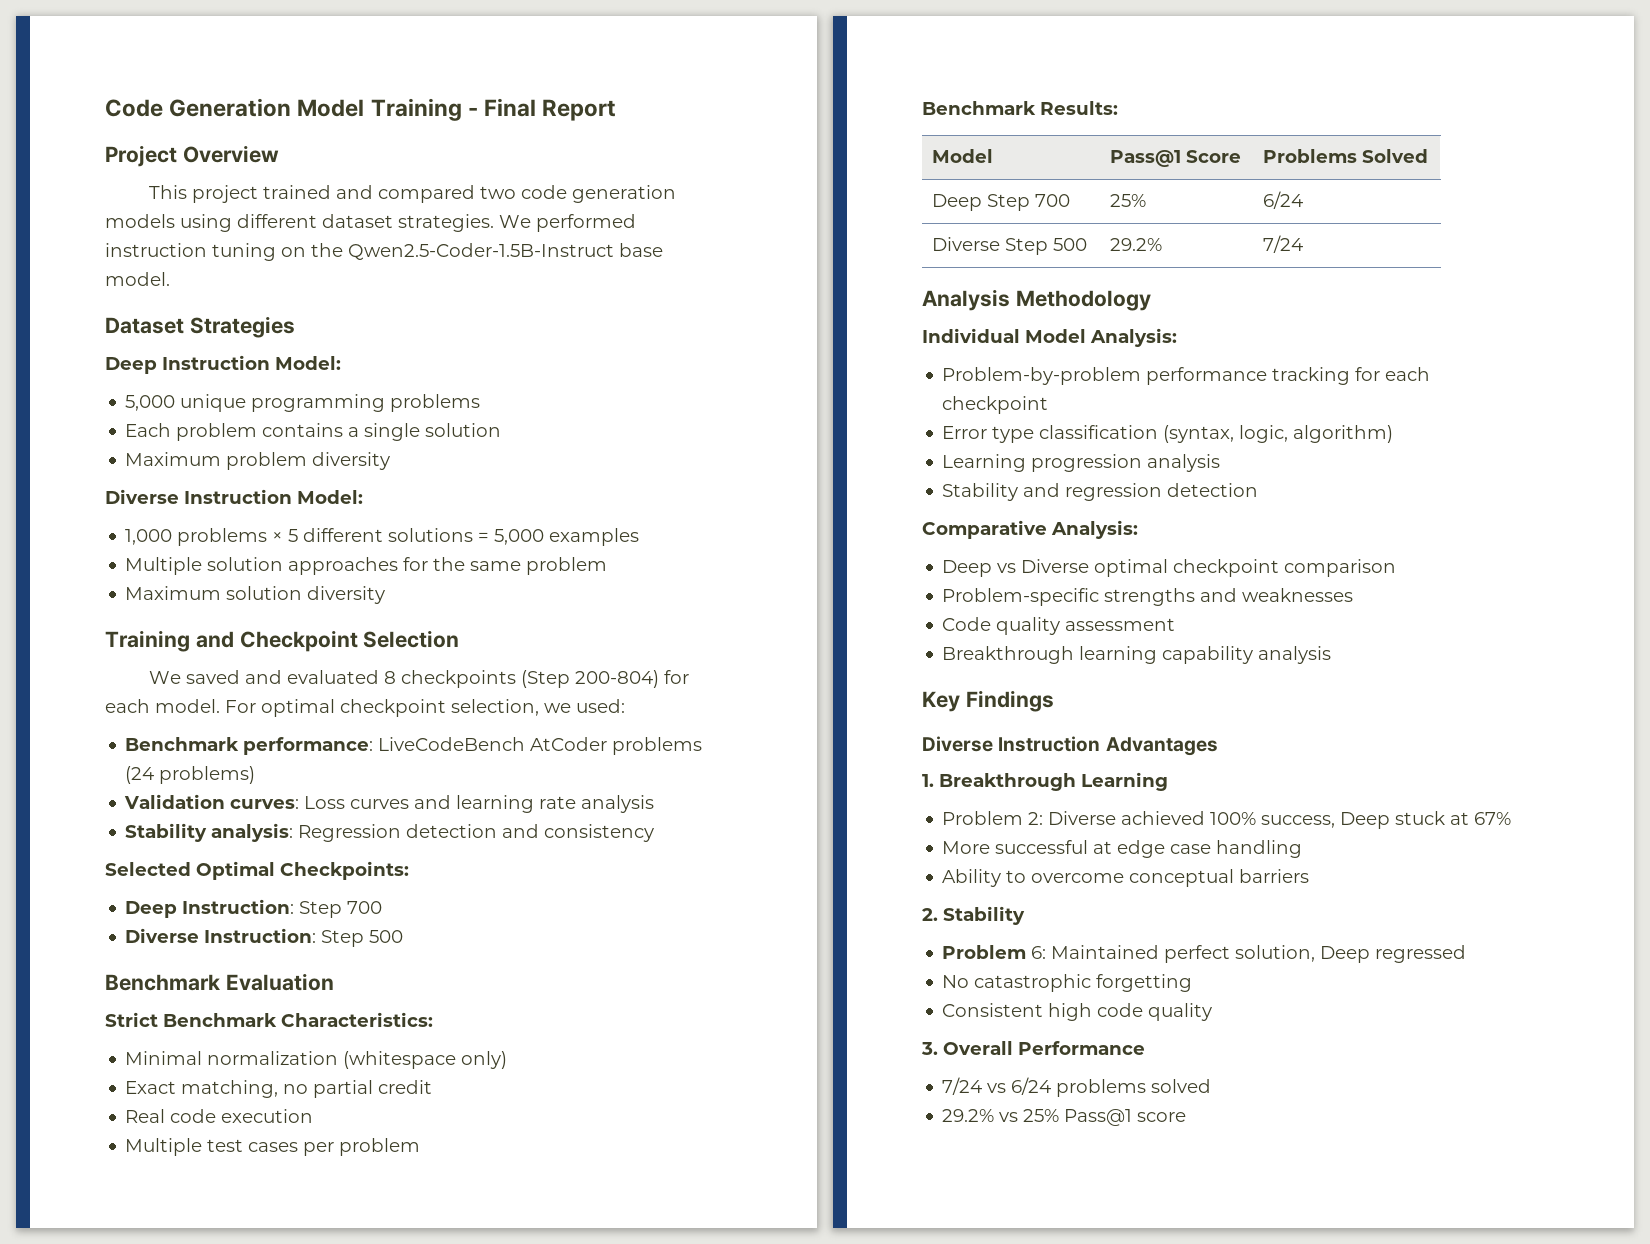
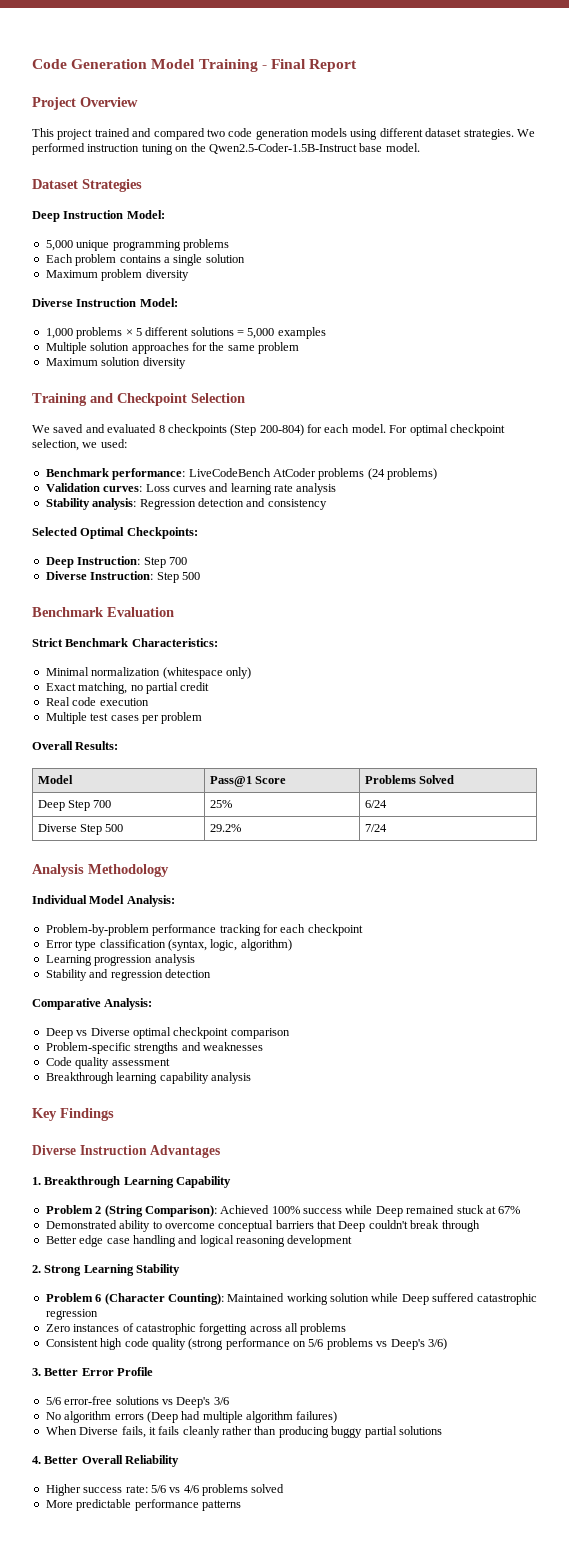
- Benchmark Results:
+ Overall Results:
- 1. Breakthrough Learning
- Problem 2: Diverse achieved 100% success, Deep stuck at 67%
- More successful at edge case handling
- Ability to overcome conceptual barriers
+ 1. Breakthrough Learning Capability
+ Problem 2 (String Comparison): Achieved 100% success while Deep remained stuck at 67%
+ Demonstrated ability to overcome conceptual barriers that Deep couldn't break through
+ Better edge case handling and logical reasoning development
- 2. Stability
+ 2. Strong Learning Stability
- Problem 6: Maintained perfect solution, Deep regressed
- No catastrophic forgetting
+ Problem 6 (Character Counting): Maintained working solution while Deep suffered catastrophic regression
+ Zero instances of catastrophic forgetting across all problems
- Consistent high code quality
- 3. Overall Performance
- 7/24 vs 6/24 problems solved
- 29.2% vs 25% Pass@1 score
+ Consistent high code quality (strong performance on 5/6 problems vs Deep's 3/6)
+ 3. Better Error Profile
+ 5/6 error-free solutions vs Deep's 3/6
+ No algorithm errors (Deep had multiple algorithm failures)
+ When Diverse fails, it fails cleanly rather than producing buggy partial solutions
+ 4. Better Overall Reliability
+ Higher success rate: 5/6 vs 4/6 problems solved
+ More predictable performance patterns

